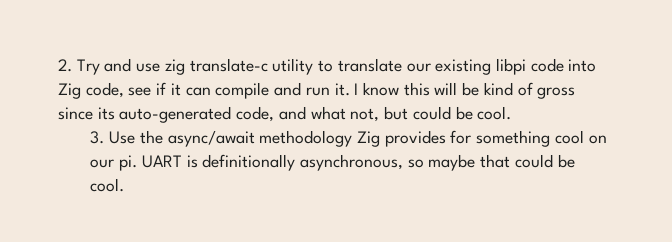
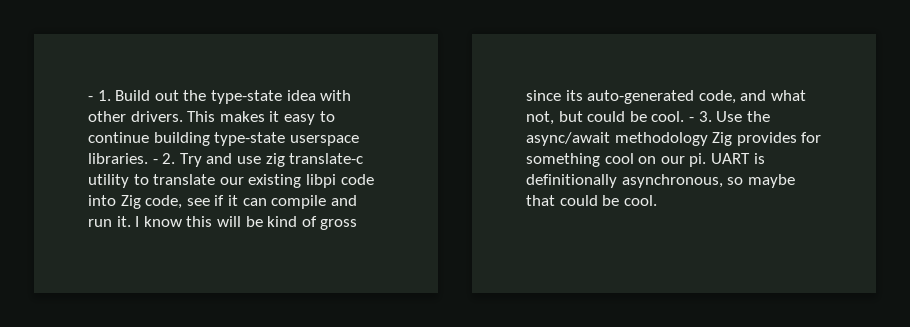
- 2. Try and use zig translate-c utility to translate our existing libpi code into Zig code, see if it can compile and run it.
+ - 1. Build out the type-state idea with other drivers. This makes it easy to continue building type-state userspace libraries. - 2. Try and use zig translate-c utility to translate our existing libpi code into Zig code, see if it can compile and run it.
- I know this will be kind of gross since its auto-generated code, and what not, but could be cool.
- 3. Use the async/await methodology Zig provides for something cool on our pi.
+ I know this will be kind of gross since its auto-generated code, and what not, but could be cool. - 3. Use the async/await methodology Zig provides for something cool on our pi.

